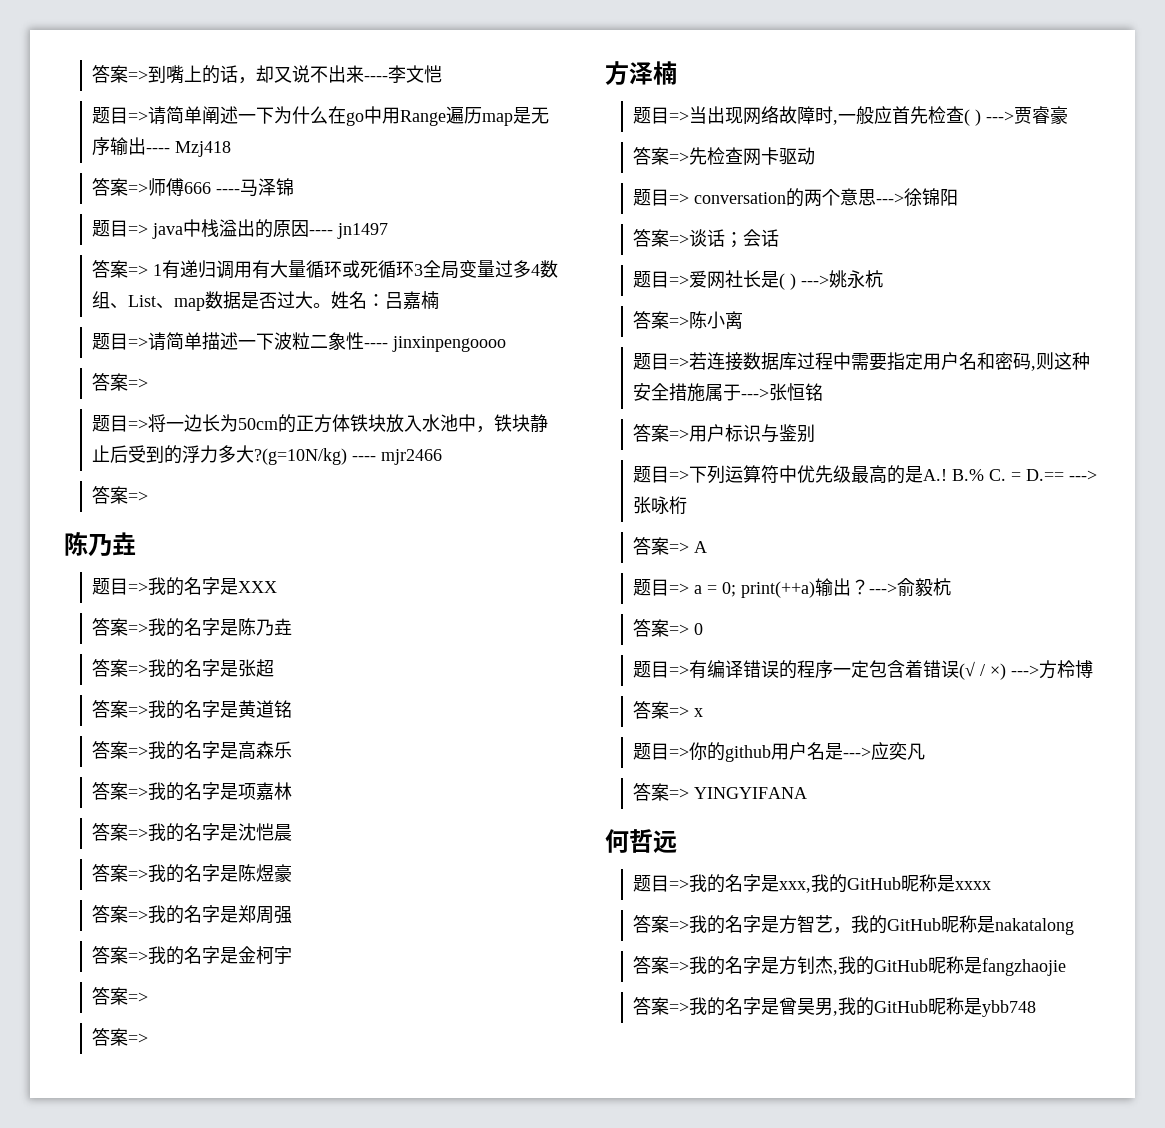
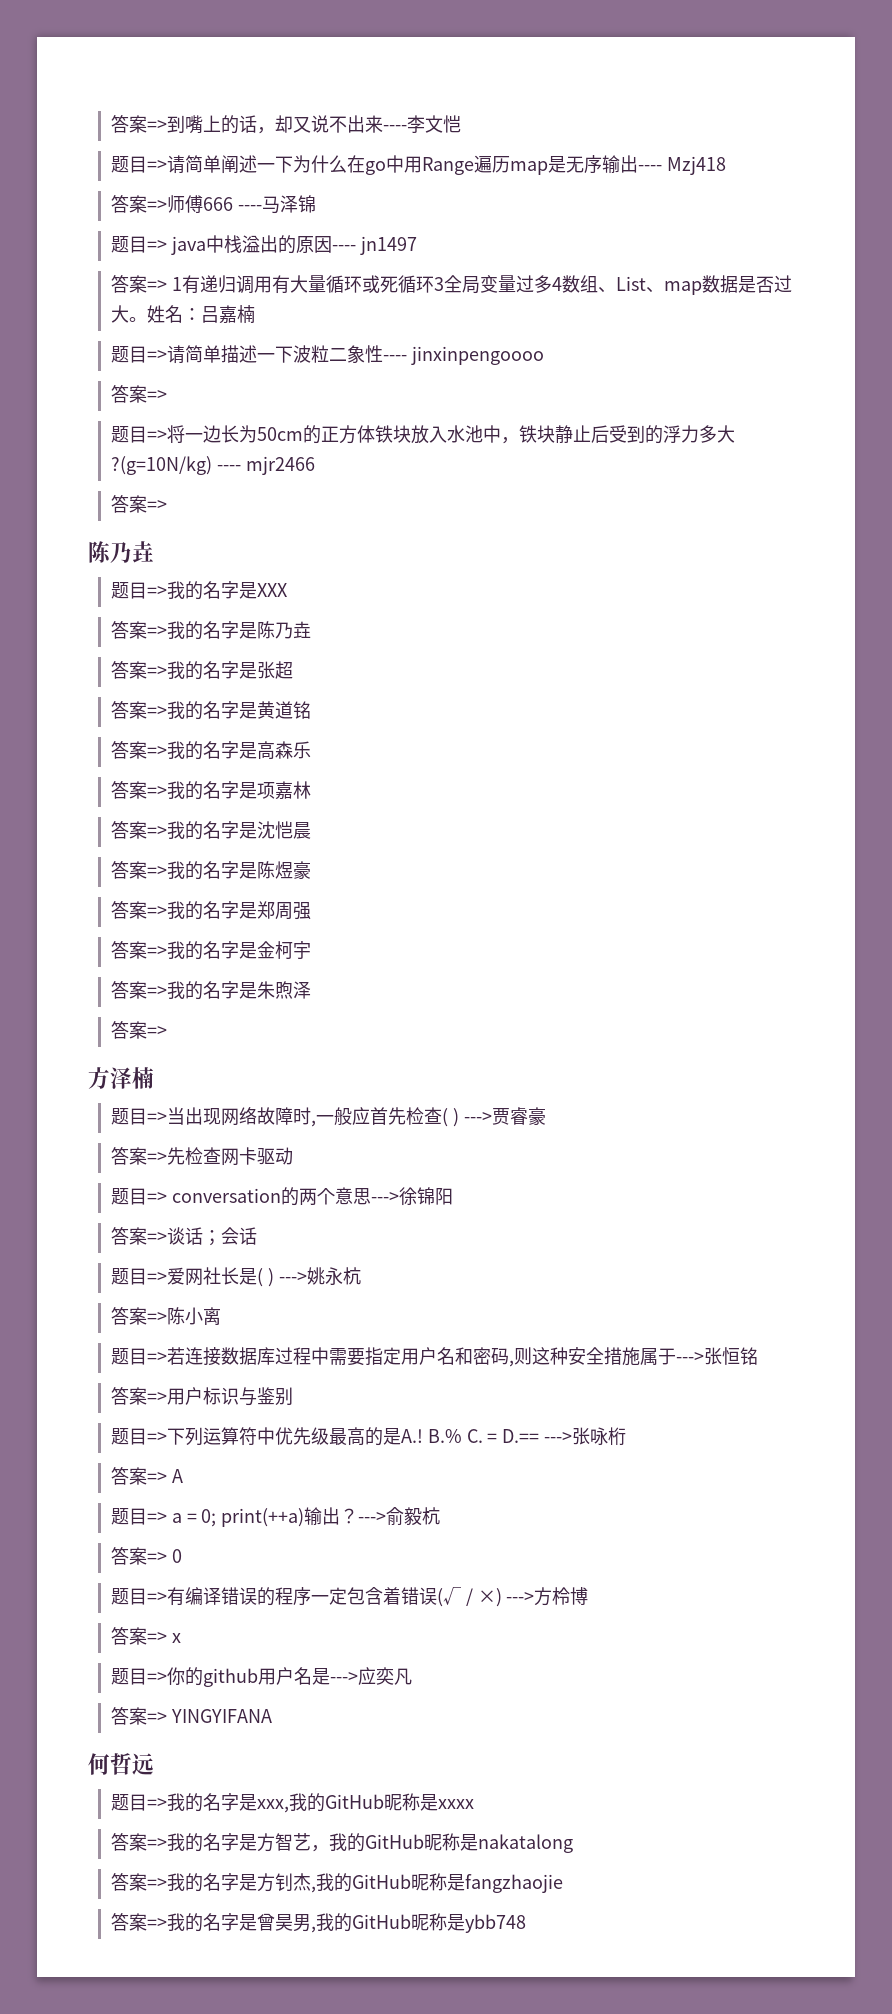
  答案=>我的名字是金柯宇
- 答案=>
+ 答案=>我的名字是朱煦泽

